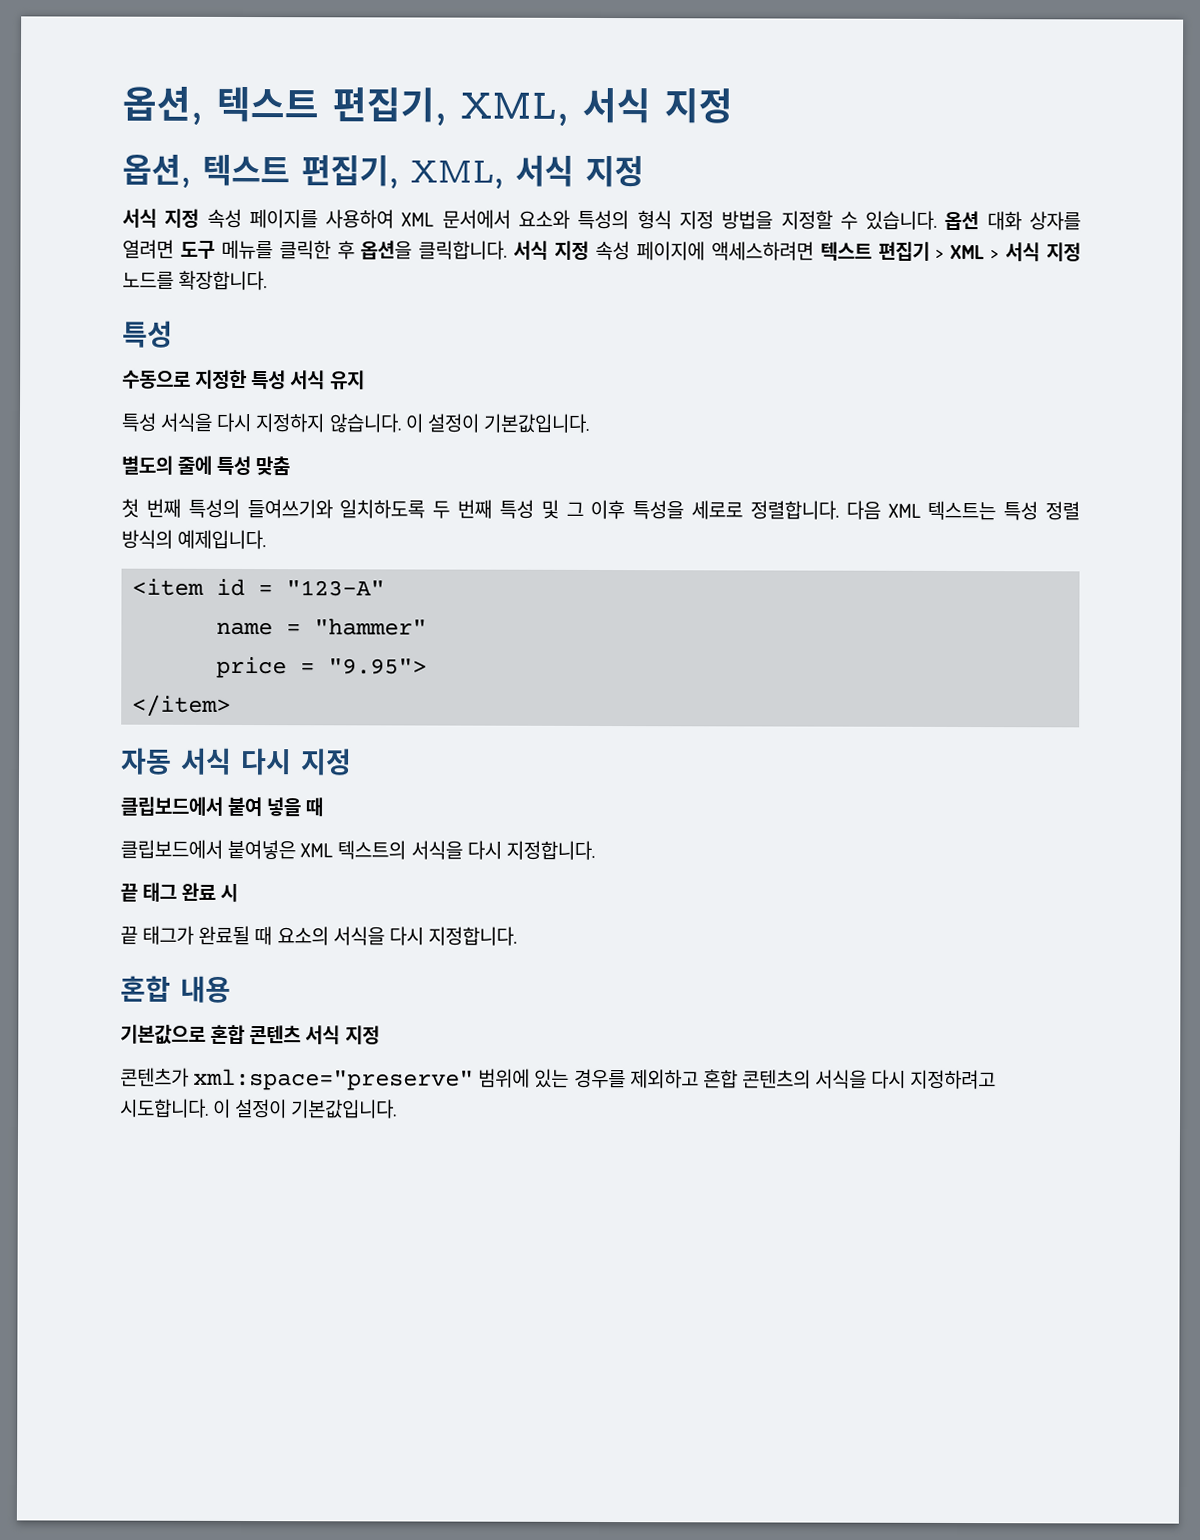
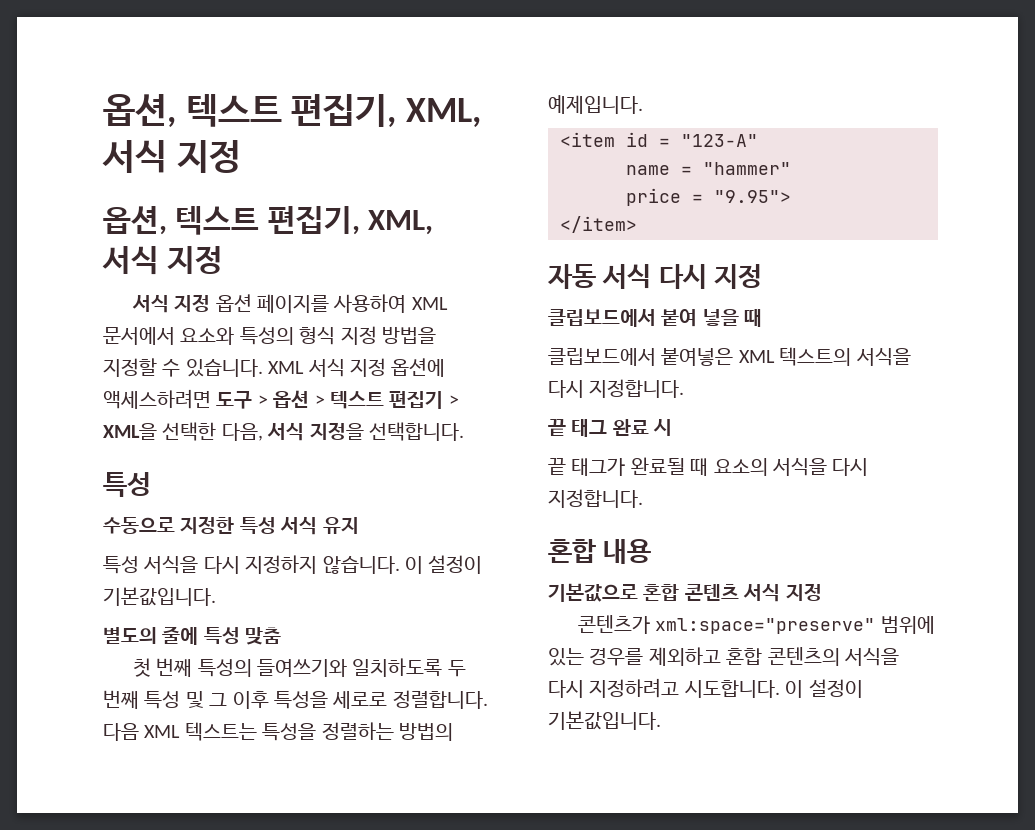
- 서식 지정 속성 페이지를 사용하여 XML 문서에서 요소와 특성의 형식 지정 방법을 지정할 수 있습니다.
+ 서식 지정 옵션 페이지를 사용하여 XML 문서에서 요소와 특성의 형식 지정 방법을 지정할 수 있습니다.
- 옵션 대화 상자를 열려면 도구 메뉴를 클릭한 후 옵션을 클릭합니다. 서식 지정 속성 페이지에 액세스하려면 텍스트 편집기 > XML > 서식 지정 노드를 확장합니다.
+ XML 서식 지정 옵션에 액세스하려면 도구 > 옵션 > 텍스트 편집기 > XML을 선택한 다음, 서식 지정을 선택합니다.
- 다음 XML 텍스트는 특성 정렬 방식의 예제입니다.
+ 다음 XML 텍스트는 특성을 정렬하는 방법의 예제입니다.

